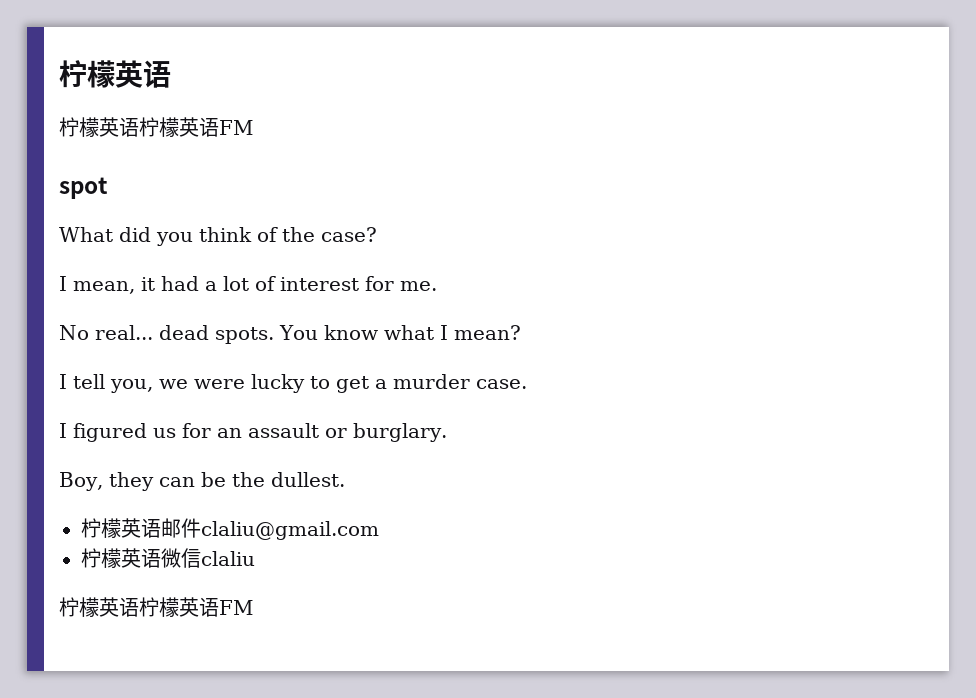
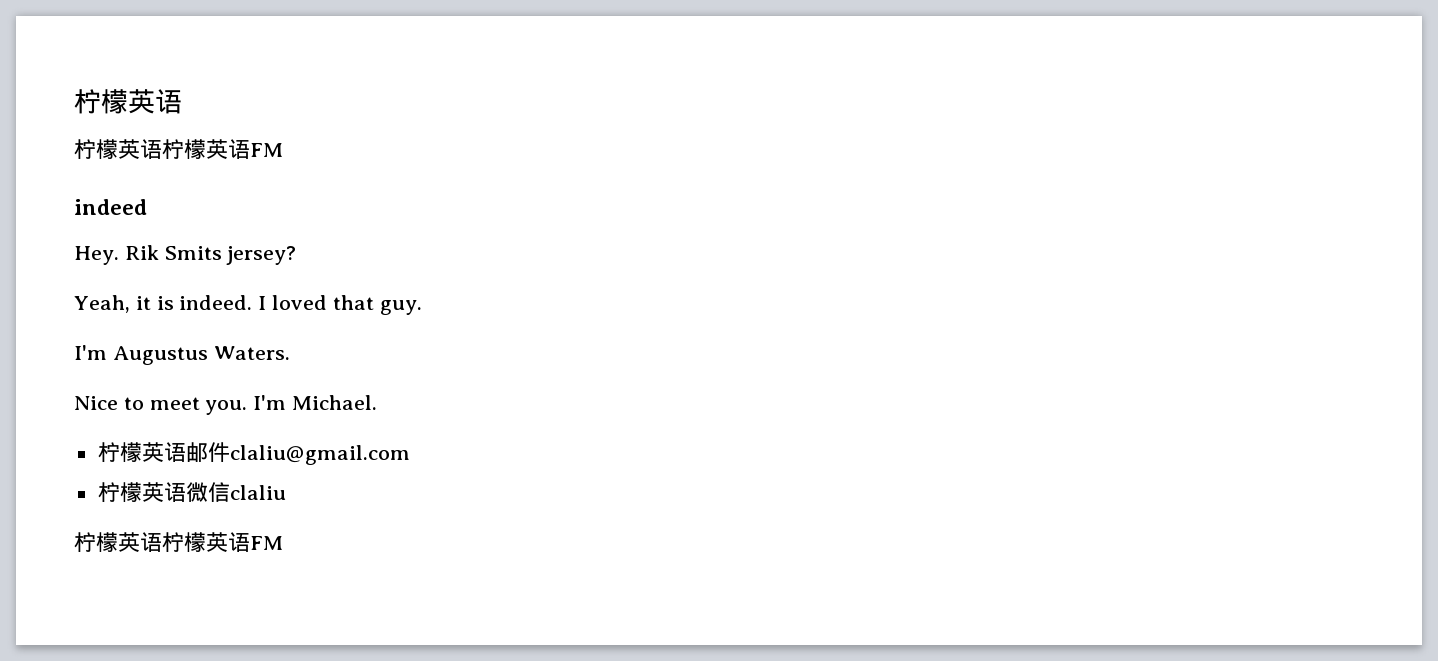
- spot
- What did you think of the case?
- I mean, it had a lot of interest for me.
- No real... dead spots. You know what I mean?
- I tell you, we were lucky to get a murder case.
- I figured us for an assault or burglary.
- Boy, they can be the dullest.
+ indeed
+ Hey. Rik Smits jersey?
+ Yeah, it is indeed. I loved that guy.
+ I'm Augustus Waters.
+ Nice to meet you. I'm Michael.

